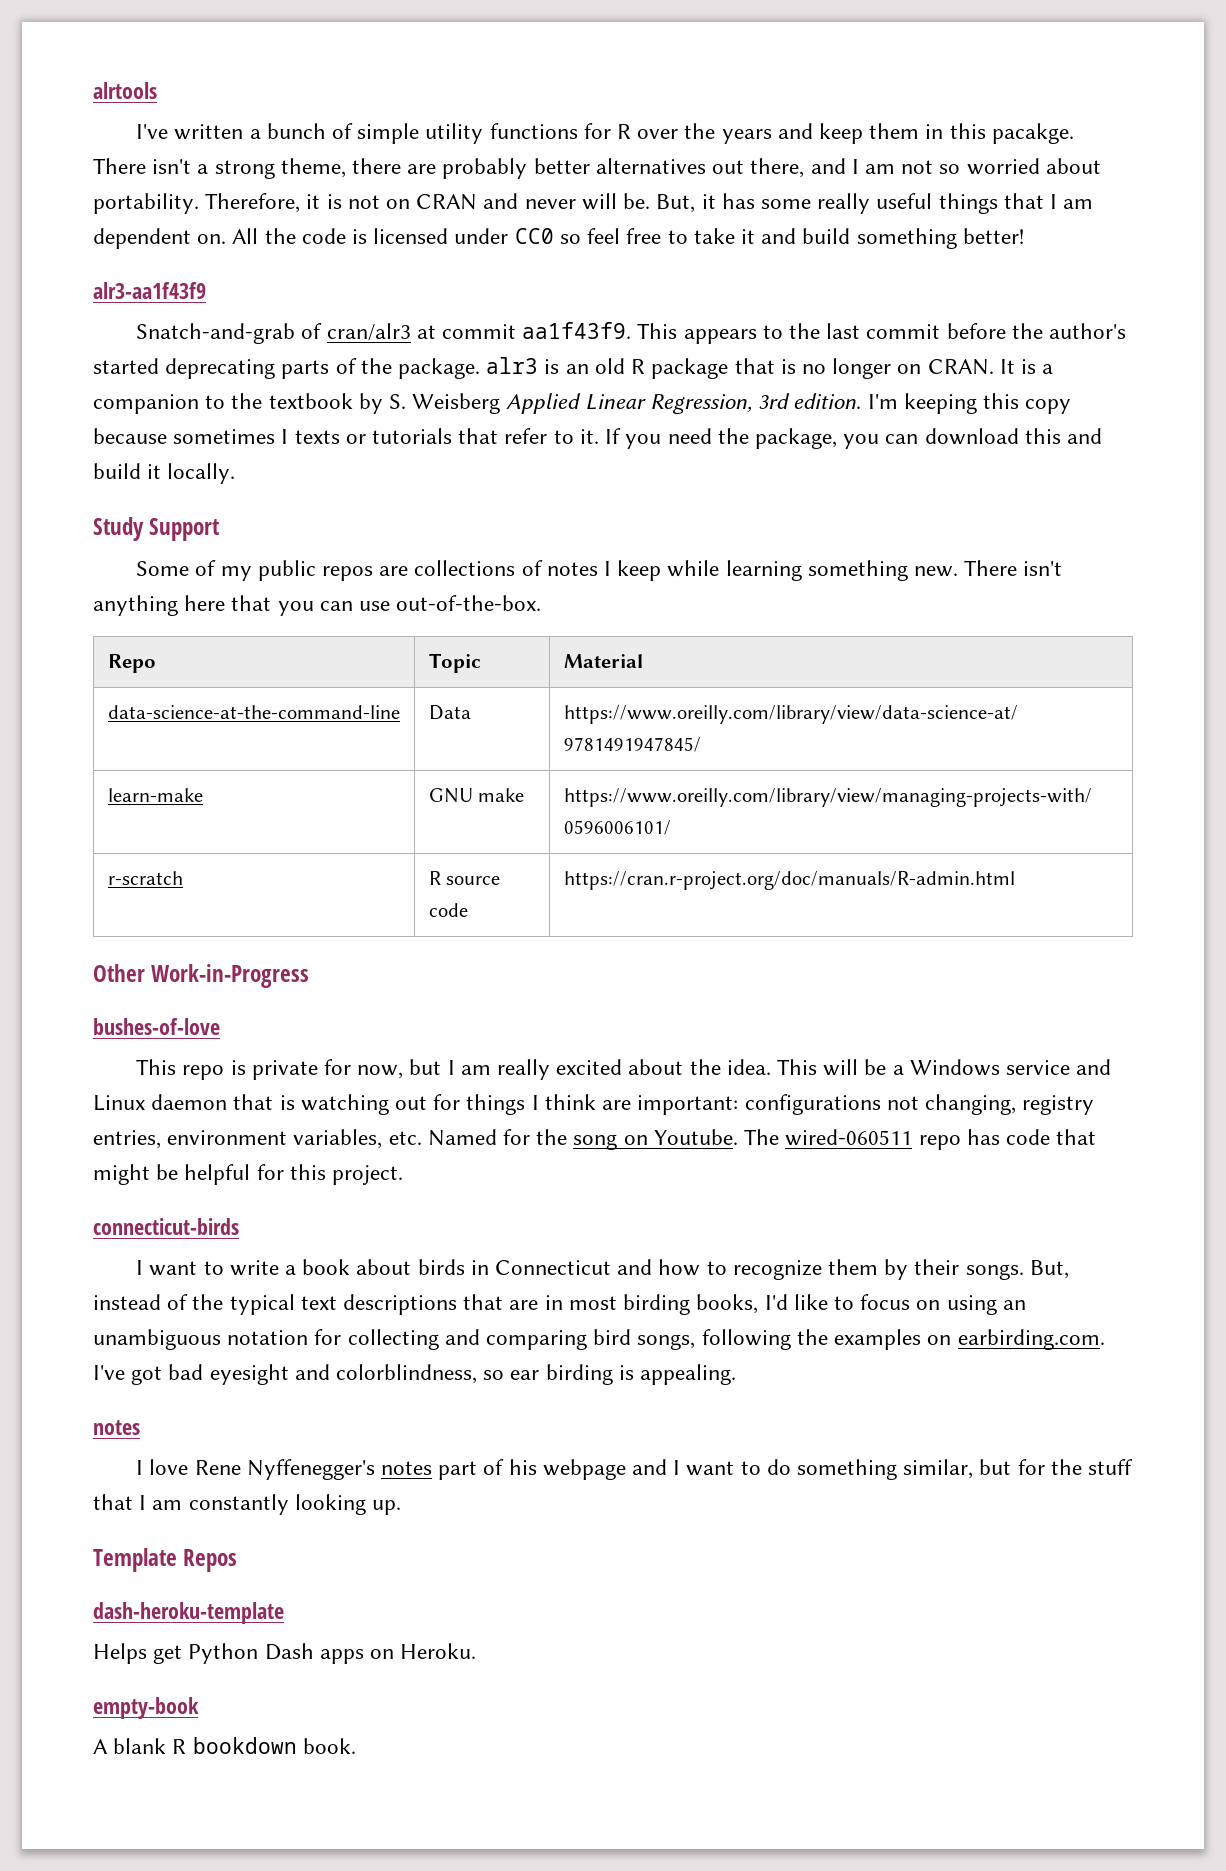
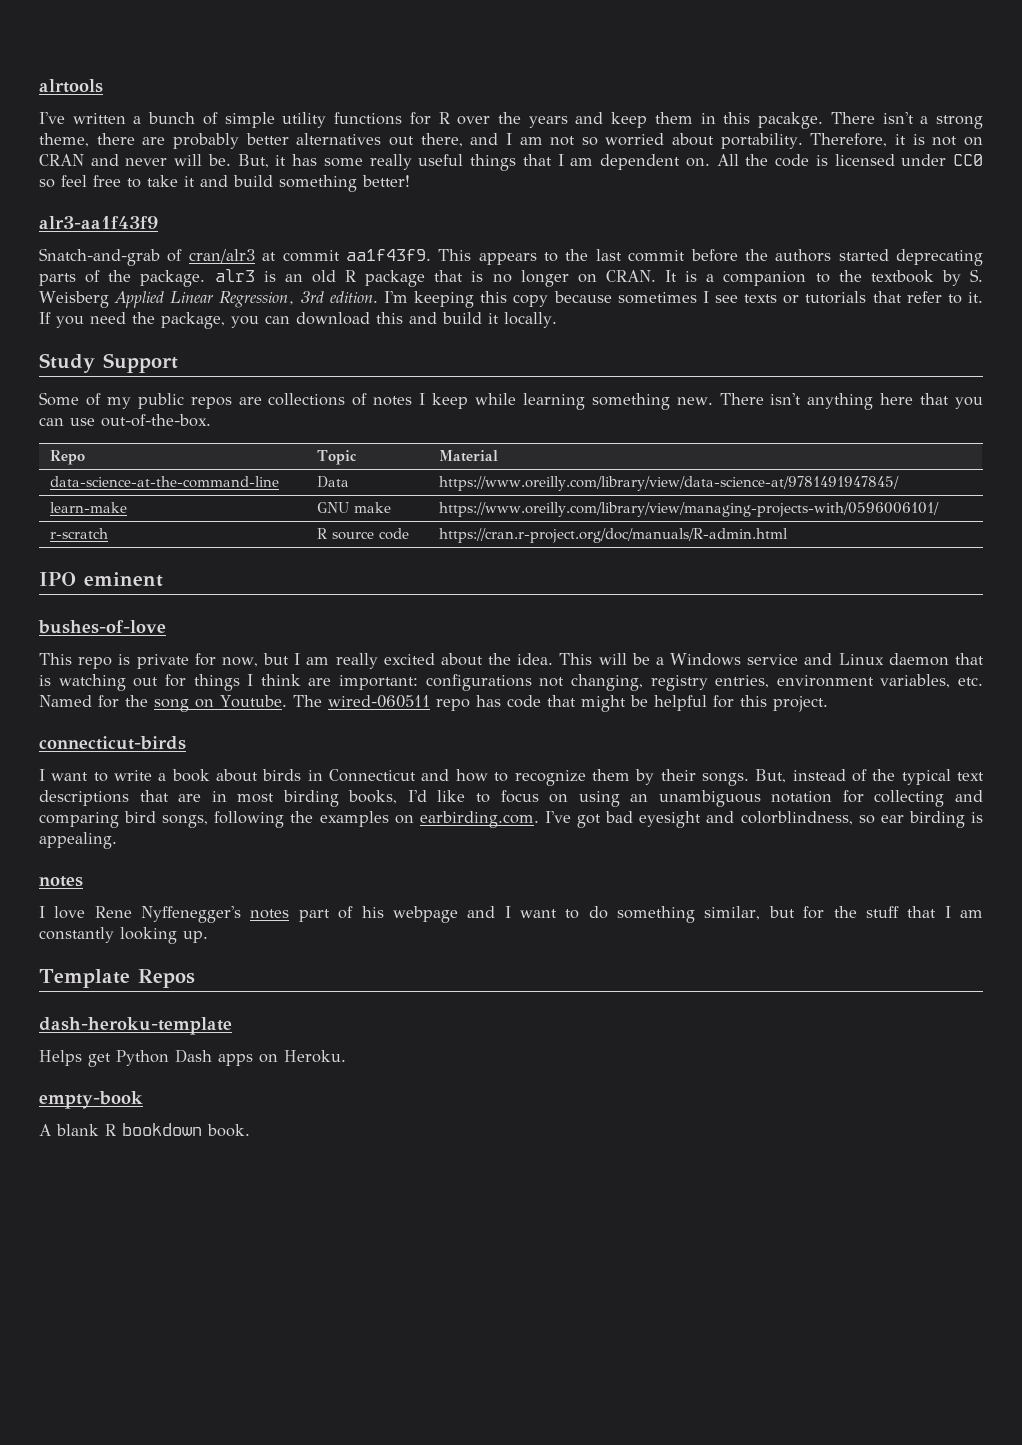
- This appears to the last commit before the author's started deprecating parts of the package. alr3 is an old R package that is no longer on CRAN.
+ This appears to the last commit before the authors started deprecating parts of the package. alr3 is an old R package that is no longer on CRAN.
- I'm keeping this copy because sometimes I texts or tutorials that refer to it.
+ I'm keeping this copy because sometimes I see texts or tutorials that refer to it.
- Other Work-in-Progress
+ IPO eminent

